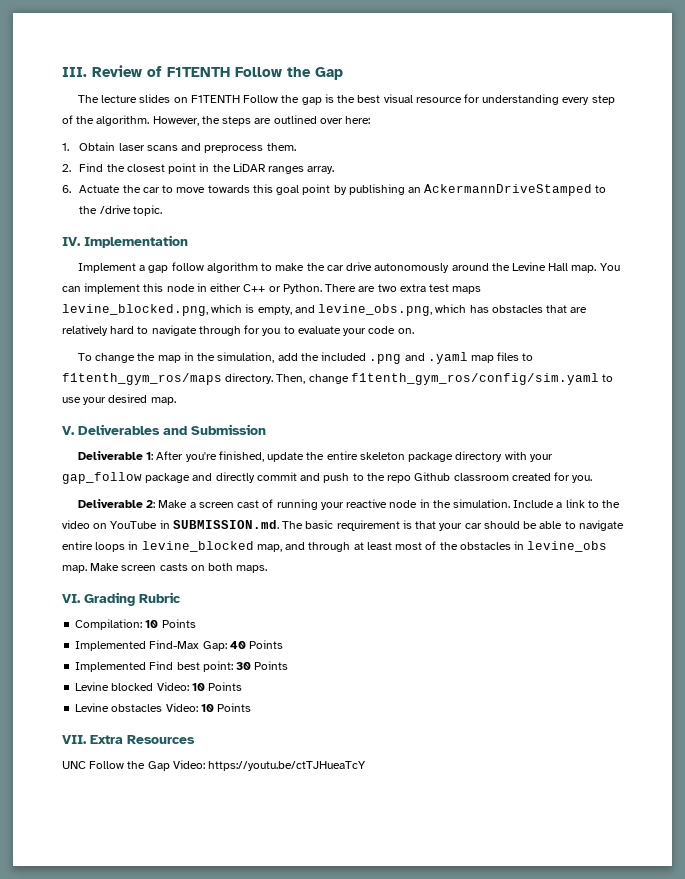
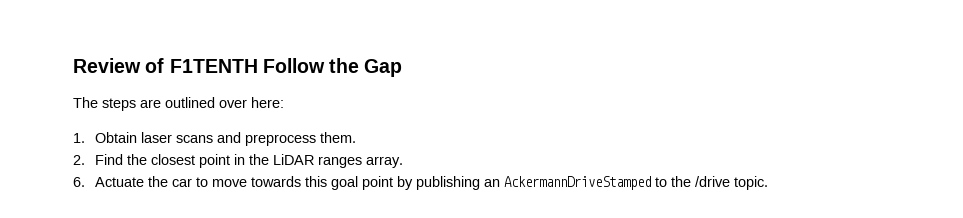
- III. Review of F1TENTH Follow the Gap
+ Review of F1TENTH Follow the Gap
- The lecture slides on F1TENTH Follow the gap is the best visual resource for understanding every step of the algorithm. However, the steps are outlined over here:
+ The steps are outlined over here:
- IV. Implementation
- Implement a gap follow algorithm to make the car drive autonomously around the Levine Hall map. You can implement this node in either C++ or Python. There are two extra test maps levine_blocked.png, which is empty, and levine_obs.png, which has obstacles that are relatively hard to navigate through for you to evaluate your code on.
- To change the map in the simulation, add the included .png and .yaml map files to f1tenth_gym_ros/maps directory. Then, change f1tenth_gym_ros/config/sim.yaml to use your desired map.
- V. Deliverables and Submission
- Deliverable 1: After you're finished, update the entire skeleton package directory with your gap_follow package and directly commit and push to the repo Github classroom created for you.
- Deliverable 2: Make a screen cast of running your reactive node in the simulation. Include a link to the video on YouTube in SUBMISSION.md. The basic requirement is that your car should be able to navigate entire loops in levine_blocked map, and through at least most of the obstacles in levine_obs map. Make screen casts on both maps.
- VI. Grading Rubric
- Compilation: 10 Points
- Implemented Find-Max Gap: 40 Points
- Implemented Find best point: 30 Points
- Levine blocked Video: 10 Points
- Levine obstacles Video: 10 Points
- VII. Extra Resources
- UNC Follow the Gap Video: https://youtu.be/ctTJHueaTcY

